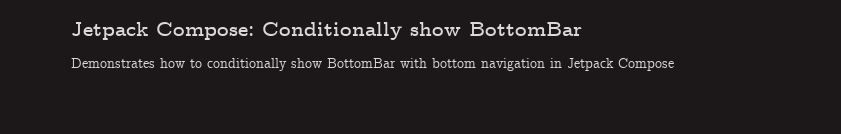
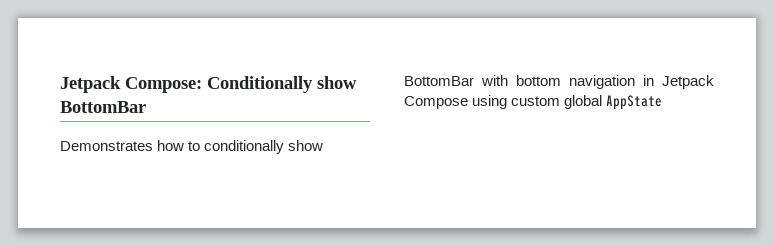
- Demonstrates how to conditionally show BottomBar with bottom navigation in Jetpack Compose
+ Demonstrates how to conditionally show BottomBar with bottom navigation in Jetpack Compose using custom global AppState

